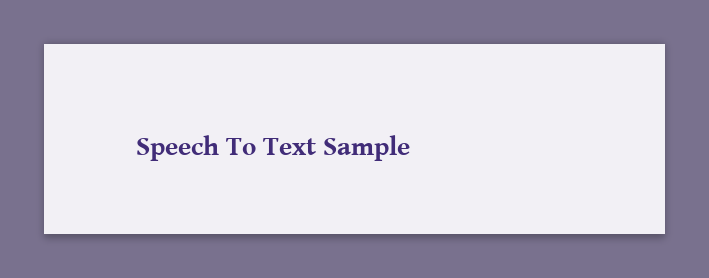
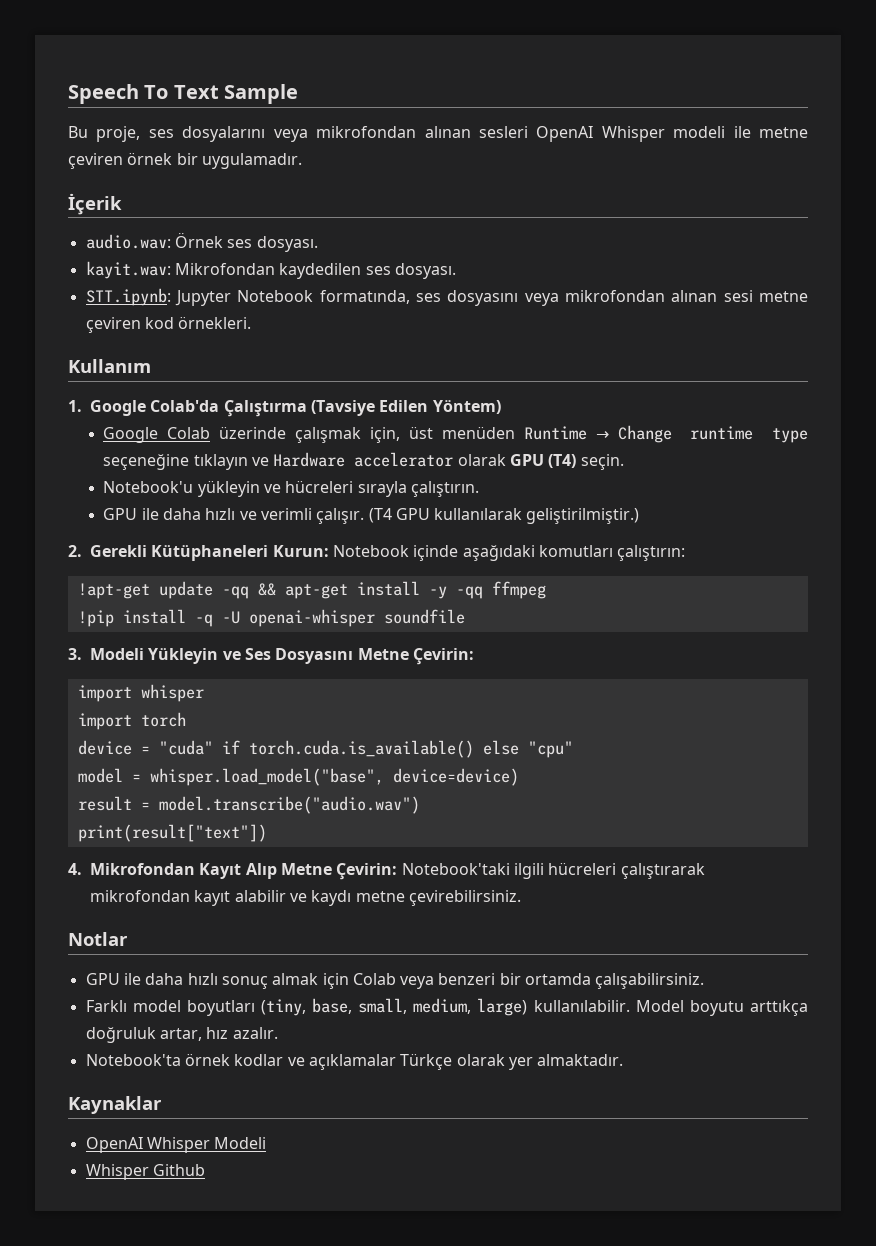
+ Bu proje, ses dosyalarını veya mikrofondan alınan sesleri OpenAI Whisper modeli ile metne çeviren örnek bir uygulamadır.
+ İçerik
+ audio.wav: Örnek ses dosyası.
+ kayit.wav: Mikrofondan kaydedilen ses dosyası.
+ STT.ipynb: Jupyter Notebook formatında, ses dosyasını veya mikrofondan alınan sesi metne çeviren kod örnekleri.
+ Kullanım
+ 1. Google Colab'da Çalıştırma (Tavsiye Edilen Yöntem)
+ Google Colab üzerinde çalışmak için, üst menüden Runtime → Change runtime type seçeneğine tıklayın ve Hardware accelerator olarak GPU (T4) seçin.
+ Notebook'u yükleyin ve hücreleri sırayla çalıştırın.
+ GPU ile daha hızlı ve verimli çalışır. (T4 GPU kullanılarak geliştirilmiştir.)
+ 2. Gerekli Kütüphaneleri Kurun: Notebook içinde aşağıdaki komutları çalıştırın:
+ !apt-get update -qq && apt-get install -y -qq ffmpeg
+ !pip install -q -U openai-whisper soundfile
+ 3. Modeli Yükleyin ve Ses Dosyasını Metne Çevirin:
+ import whisper
+ import torch
+ device = "cuda" if torch.cuda.is_available() else "cpu"
+ model = whisper.load_model("base", device=device)
+ result = model.transcribe("audio.wav")
+ print(result["text"])
+ 4. Mikrofondan Kayıt Alıp Metne Çevirin: Notebook'taki ilgili hücreleri çalıştırarak mikrofondan kayıt alabilir ve kaydı metne çevirebilirsiniz.
+ Notlar
+ GPU ile daha hızlı sonuç almak için Colab veya benzeri bir ortamda çalışabilirsiniz.
+ Farklı model boyutları (tiny, base, small, medium, large) kullanılabilir. Model boyutu arttıkça doğruluk artar, hız azalır.
+ Notebook'ta örnek kodlar ve açıklamalar Türkçe olarak yer almaktadır.
+ Kaynaklar
+ OpenAI Whisper Modeli
+ Whisper Github

